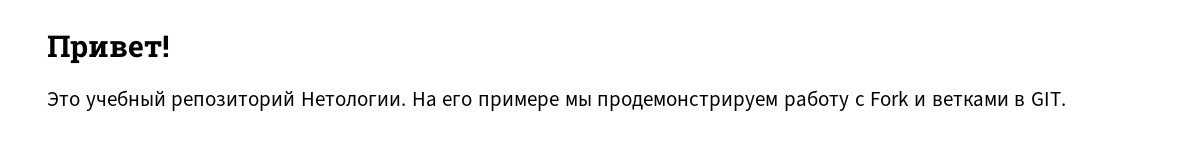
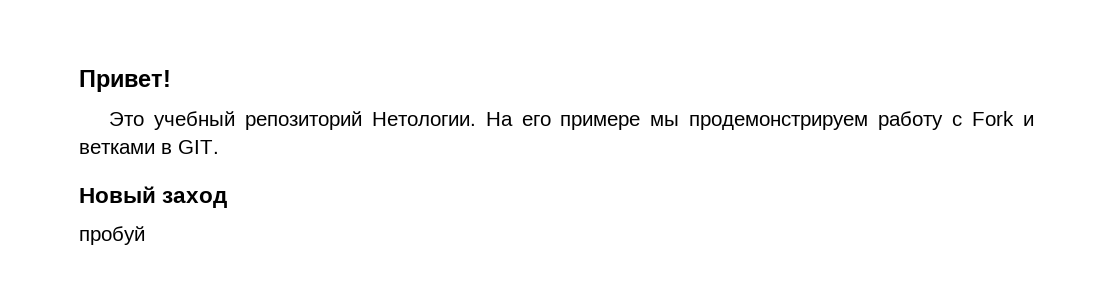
+ Новый заход
+ пробуй

